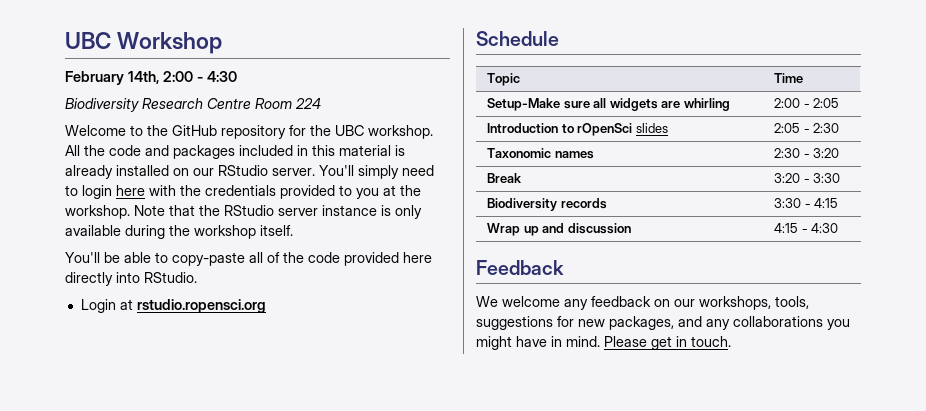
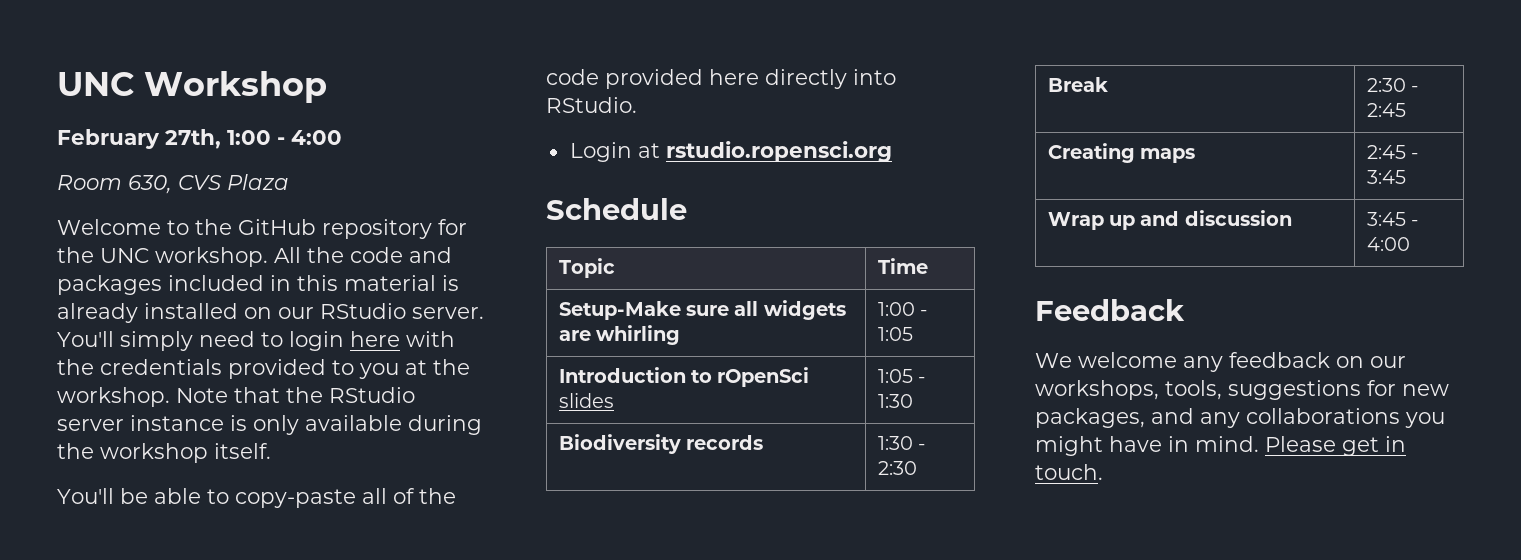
- UBC Workshop
+ UNC Workshop
- February 14th, 2:00 - 4:30
- Biodiversity Research Centre Room 224
+ February 27th, 1:00 - 4:00
+ Room 630, CVS Plaza
- Welcome to the GitHub repository for the UBC workshop.
+ Welcome to the GitHub repository for the UNC workshop.
- Setup-Make sure all widgets are whirling | 2:00 - 2:05
+ Setup-Make sure all widgets are whirling | 1:00 - 1:05
- Introduction to rOpenSci slides | 2:05 - 2:30
- Taxonomic names | 2:30 - 3:20
- Break | 3:20 - 3:30
- Biodiversity records | 3:30 - 4:15
+ Introduction to rOpenSci slides | 1:05 - 1:30
+ Biodiversity records | 1:30 - 2:30
+ Break | 2:30 - 2:45
+ Creating maps | 2:45 - 3:45
- Wrap up and discussion | 4:15 - 4:30
+ Wrap up and discussion | 3:45 - 4:00

